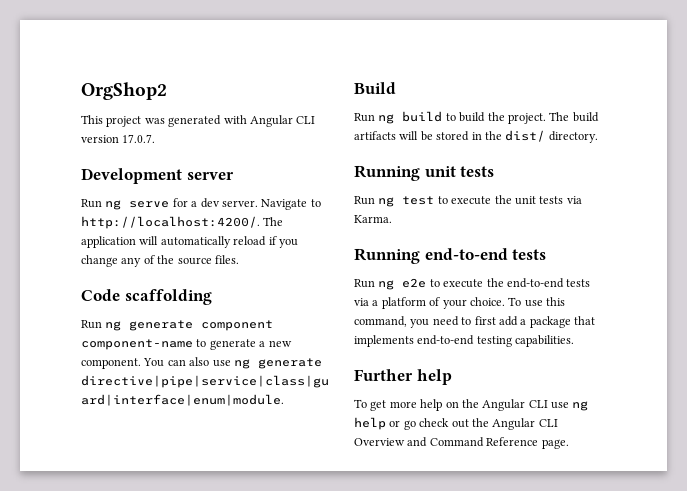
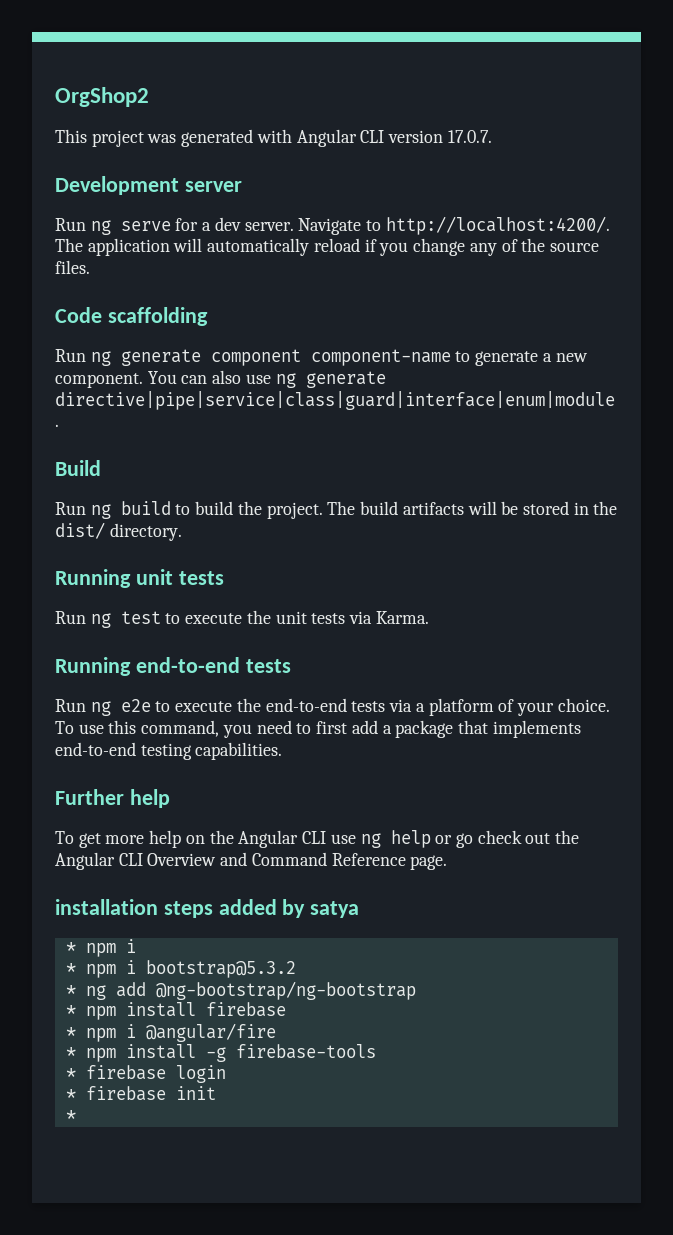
+ installation steps added by satya
+ * npm i
+ * npm i bootstrap@5.3.2
+ * ng add @ng-bootstrap/ng-bootstrap
+ * npm install firebase
+ * npm i @angular/fire
+ * npm install -g firebase-tools
+ * firebase login
+ * firebase init
+ *

